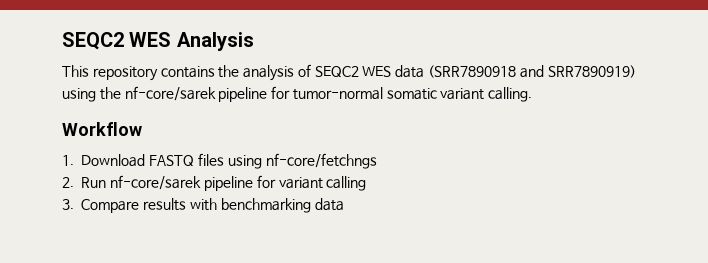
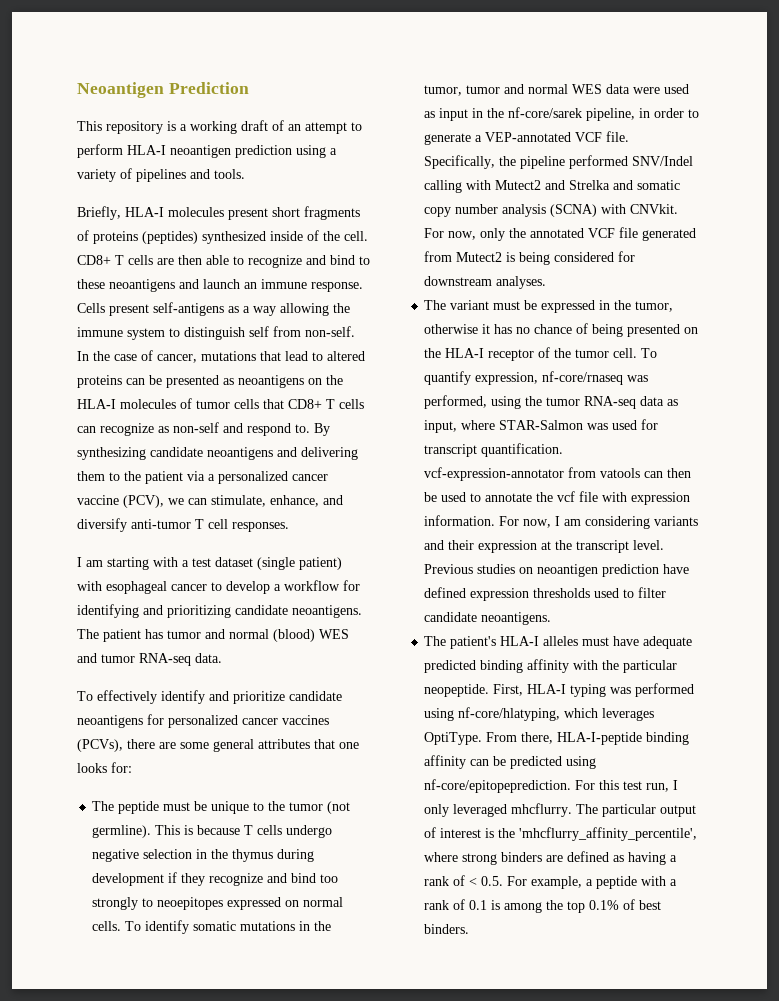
- SEQC2 WES Analysis
+ Neoantigen Prediction
- This repository contains the analysis of SEQC2 WES data (SRR7890918 and SRR7890919) using the nf-core/sarek pipeline for tumor-normal somatic variant calling.
- Workflow
- 1. Download FASTQ files using nf-core/fetchngs
- 2. Run nf-core/sarek pipeline for variant calling
- 3. Compare results with benchmarking data
+ This repository is a working draft of an attempt to perform HLA-I neoantigen prediction using a variety of pipelines and tools.
+ Briefly, HLA-I molecules present short fragments of proteins (peptides) synthesized inside of the cell. CD8+ T cells are then able to recognize and bind to these neoantigens and launch an immune response. Cells present self-antigens as a way allowing the immune system to distinguish self from non-self. In the case of cancer, mutations that lead to altered proteins can be presented as neoantigens on the HLA-I molecules of tumor cells that CD8+ T cells can recognize as non-self and respond to. By synthesizing candidate neoantigens and delivering them to the patient via a personalized cancer vaccine (PCV), we can stimulate, enhance, and diversify anti-tumor T cell responses.
+ I am starting with a test dataset (single patient) with esophageal cancer to develop a workflow for identifying and prioritizing candidate neoantigens. The patient has tumor and normal (blood) WES and tumor RNA-seq data.
+ To effectively identify and prioritize candidate neoantigens for personalized cancer vaccines (PCVs), there are some general attributes that one looks for:
+ The peptide must be unique to the tumor (not germline). This is because T cells undergo negative selection in the thymus during development if they recognize and bind too strongly to neoepitopes expressed on normal cells. To identify somatic mutations in the tumor, tumor and normal WES data were used as input in the nf-core/sarek pipeline, in order to generate a VEP-annotated VCF file. Specifically, the pipeline performed SNV/Indel calling with Mutect2 and Strelka and somatic copy number analysis (SCNA) with CNVkit. For now, only the annotated VCF file generated from Mutect2 is being considered for downstream analyses.
+ The variant must be expressed in the tumor, otherwise it has no chance of being presented on the HLA-I receptor of the tumor cell. To quantify expression, nf-core/rnaseq was performed, using the tumor RNA-seq data as input, where STAR-Salmon was used for transcript quantification. vcf-expression-annotator from vatools can then be used to annotate the vcf file with expression information. For now, I am considering variants and their expression at the transcript level. Previous studies on neoantigen prediction have defined expression thresholds used to filter candidate neoantigens.
+ The patient's HLA-I alleles must have adequate predicted binding affinity with the particular neopeptide. First, HLA-I typing was performed using nf-core/hlatyping, which leverages OptiType. From there, HLA-I-peptide binding affinity can be predicted using nf-core/epitopeprediction. For this test run, I only leveraged mhcflurry. The particular output of interest is the 'mhcflurry_affinity_percentile', where strong binders are defined as having a rank of < 0.5. For example, a peptide with a rank of 0.1 is among the top 0.1% of best binders.

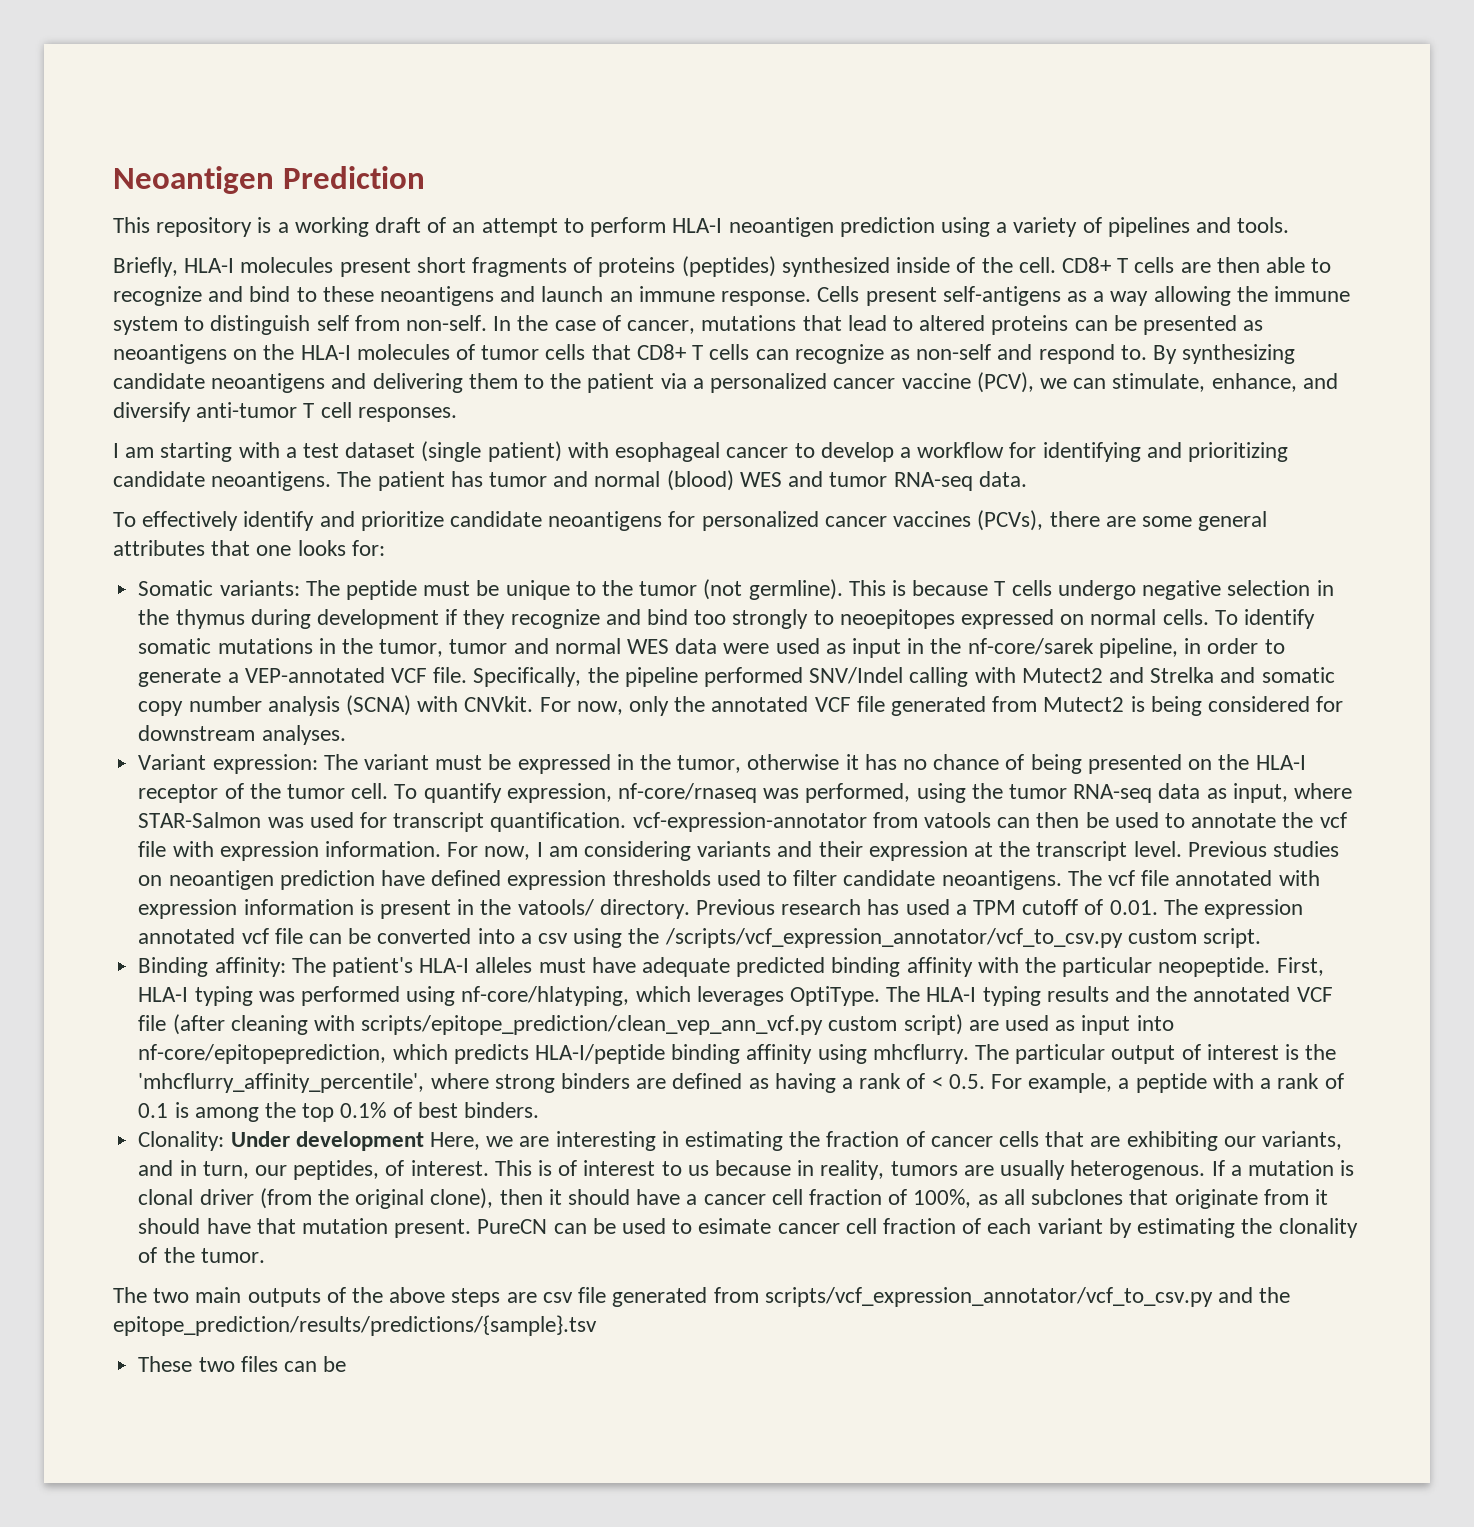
- The peptide must be unique to the tumor (not germline).
+ Somatic variants: The peptide must be unique to the tumor (not germline).
- The variant must be expressed in the tumor, otherwise it has no chance of being presented on the HLA-I receptor of the tumor cell.
+ Variant expression: The variant must be expressed in the tumor, otherwise it has no chance of being presented on the HLA-I receptor of the tumor cell.
- Previous studies on neoantigen prediction have defined expression thresholds used to filter candidate neoantigens.
- The patient's HLA-I alleles must have adequate predicted binding affinity with the particular neopeptide.
+ Previous studies on neoantigen prediction have defined expression thresholds used to filter candidate neoantigens. The vcf file annotated with expression information is present in the vatools/ directory. Previous research has used a TPM cutoff of 0.01. The expression annotated vcf file can be converted into a csv using the /scripts/vcf_expression_annotator/vcf_to_csv.py custom script.
+ Binding affinity: The patient's HLA-I alleles must have adequate predicted binding affinity with the particular neopeptide.
- From there, HLA-I-peptide binding affinity can be predicted using nf-core/epitopeprediction. For this test run, I only leveraged mhcflurry.
+ The HLA-I typing results and the annotated VCF file (after cleaning with scripts/epitope_prediction/clean_vep_ann_vcf.py custom script) are used as input into nf-core/epitopeprediction, which predicts HLA-I/peptide binding affinity using mhcflurry.
+ Clonality: Under development Here, we are interesting in estimating the fraction of cancer cells that are exhibiting our variants, and in turn, our peptides, of interest. This is of interest to us because in reality, tumors are usually heterogenous. If a mutation is clonal driver (from the original clone), then it should have a cancer cell fraction of 100%, as all subclones that originate from it should have that mutation present. PureCN can be used to esimate cancer cell fraction of each variant by estimating the clonality of the tumor.
+ The two main outputs of the above steps are csv file generated from scripts/vcf_expression_annotator/vcf_to_csv.py and the epitope_prediction/results/predictions/{sample}.tsv
+ These two files can be

